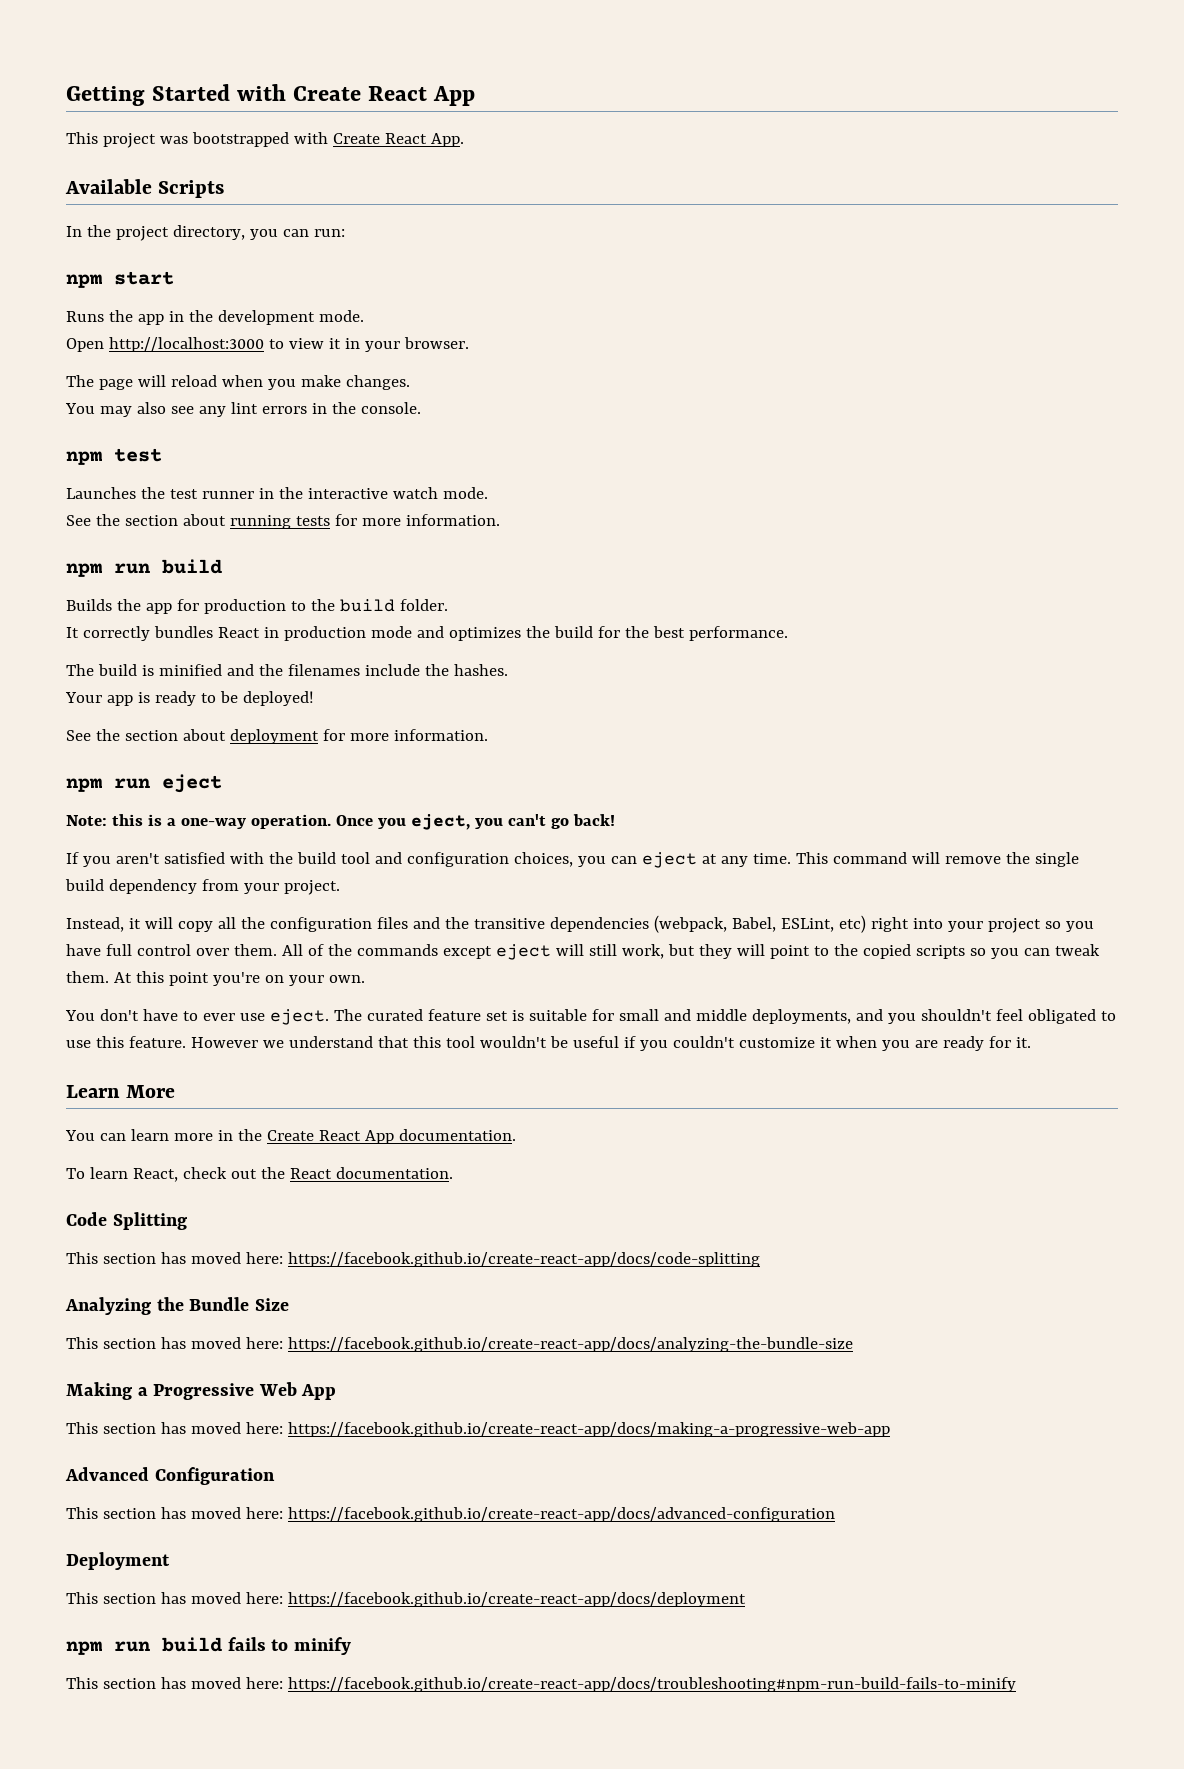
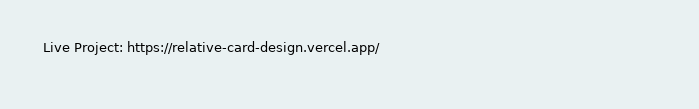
- Getting Started with Create React App
- This project was bootstrapped with Create React App.
- Available Scripts
- In the project directory, you can run:
- npm start
- Runs the app in the development mode.
- Open http://localhost:3000 to view it in your browser.
- The page will reload when you make changes.
- You may also see any lint errors in the console.
- npm test
- Launches the test runner in the interactive watch mode.
- See the section about running tests for more information.
- npm run build
- Builds the app for production to the build folder.
- It correctly bundles React in production mode and optimizes the build for the best performance.
- The build is minified and the filenames include the hashes.
- Your app is ready to be deployed!
- See the section about deployment for more information.
- npm run eject
- Note: this is a one-way operation. Once you eject, you can't go back!
- If you aren't satisfied with the build tool and configuration choices, you can eject at any time. This command will remove the single build dependency from your project.
- Instead, it will copy all the configuration files and the transitive dependencies (webpack, Babel, ESLint, etc) right into your project so you have full control over them. All of the commands except eject will still work, but they will point to the copied scripts so you can tweak them. At this point you're on your own.
- You don't have to ever use eject. The curated feature set is suitable for small and middle deployments, and you shouldn't feel obligated to use this feature. However we understand that this tool wouldn't be useful if you couldn't customize it when you are ready for it.
- Learn More
- You can learn more in the Create React App documentation.
- To learn React, check out the React documentation.
- Code Splitting
- This section has moved here: https://facebook.github.io/create-react-app/docs/code-splitting
- Analyzing the Bundle Size
- This section has moved here: https://facebook.github.io/create-react-app/docs/analyzing-the-bundle-size
- Making a Progressive Web App
- This section has moved here: https://facebook.github.io/create-react-app/docs/making-a-progressive-web-app
- Advanced Configuration
- This section has moved here: https://facebook.github.io/create-react-app/docs/advanced-configuration
- Deployment
- This section has moved here: https://facebook.github.io/create-react-app/docs/deployment
- npm run build fails to minify
- This section has moved here: https://facebook.github.io/create-react-app/docs/troubleshooting#npm-run-build-fails-to-minify
+ Live Project: https://relative-card-design.vercel.app/

